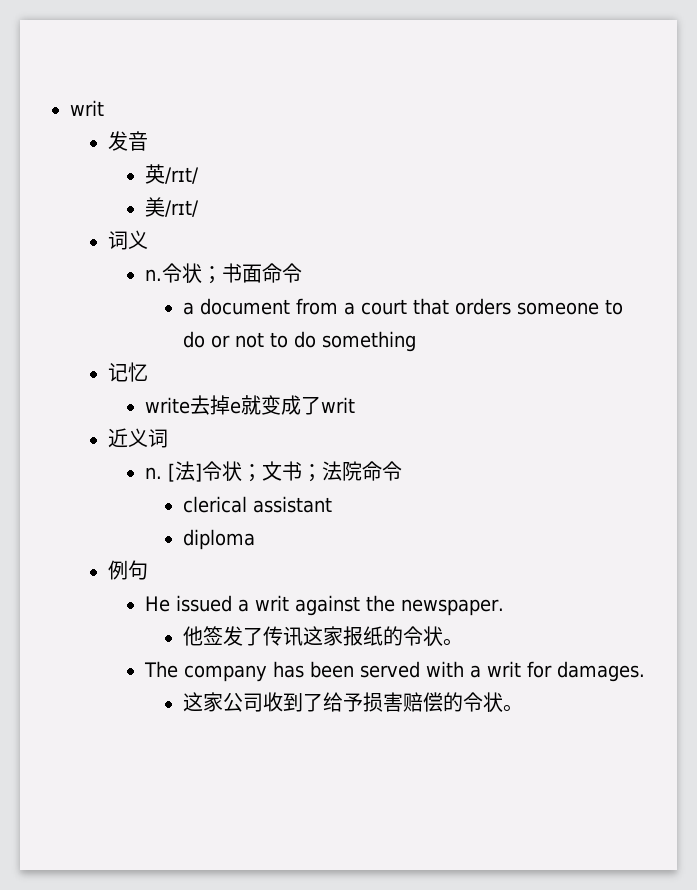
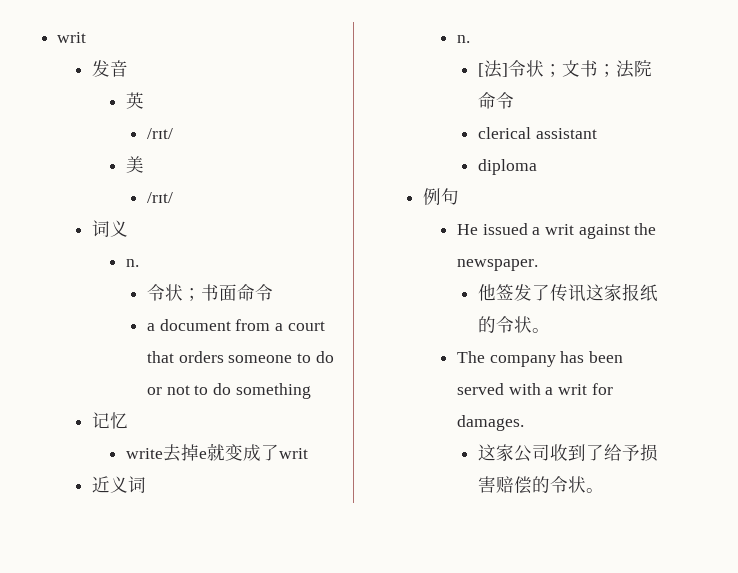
- 英/rɪt/
+ 英
+ /rɪt/
- 美/rɪt/
+ 美
+ /rɪt/
  词义
- n.令状；书面命令
+ n.
+ 令状；书面命令
  近义词
- n. [法]令状；文书；法院命令
+ n.
+ [法]令状；文书；法院命令

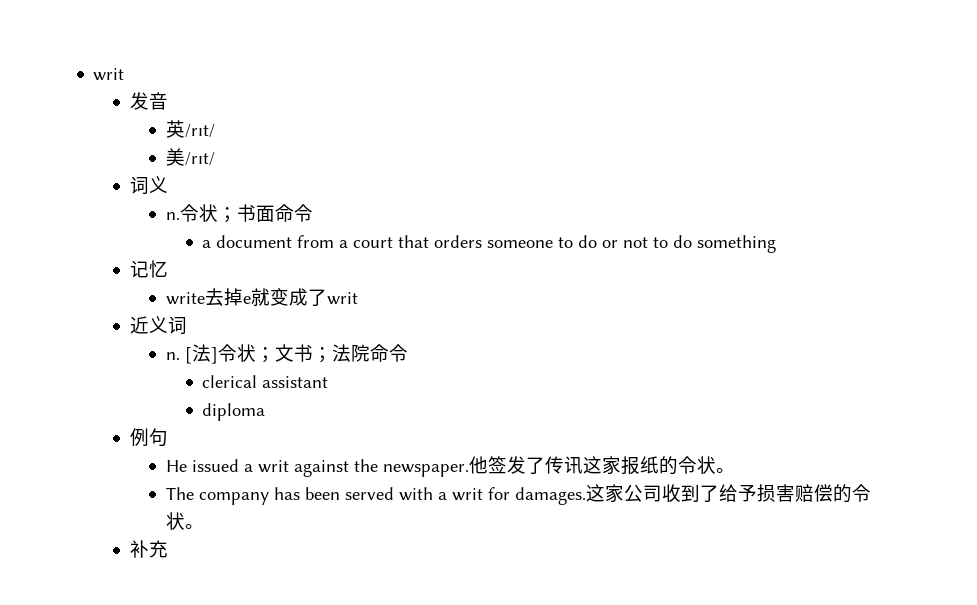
- 英
- /rɪt/
+ 英/rɪt/
- 美
- /rɪt/
+ 美/rɪt/
  词义
- n.
- 令状；书面命令
+ n.令状；书面命令
  近义词
- n.
- [法]令状；文书；法院命令
+ n. [法]令状；文书；法院命令
- He issued a writ against the newspaper.
- 他签发了传讯这家报纸的令状。
+ He issued a writ against the newspaper.他签发了传讯这家报纸的令状。
- The company has been served with a writ for damages.
- 这家公司收到了给予损害赔偿的令状。
+ The company has been served with a writ for damages.这家公司收到了给予损害赔偿的令状。
+ 补充

